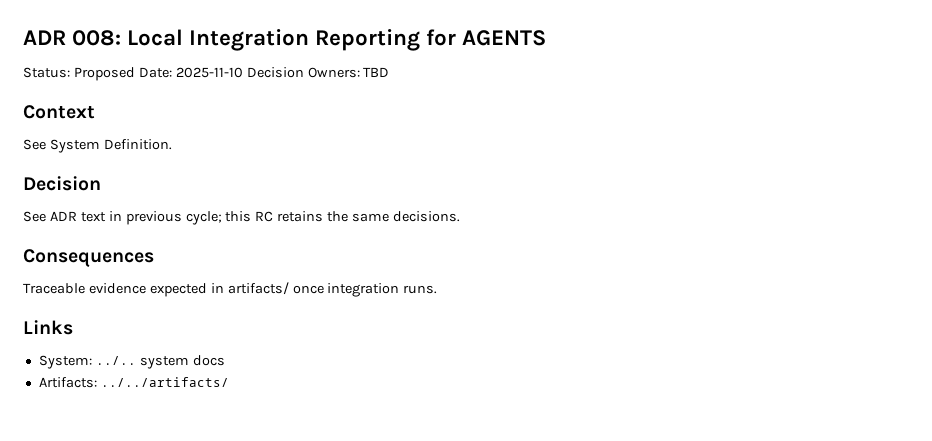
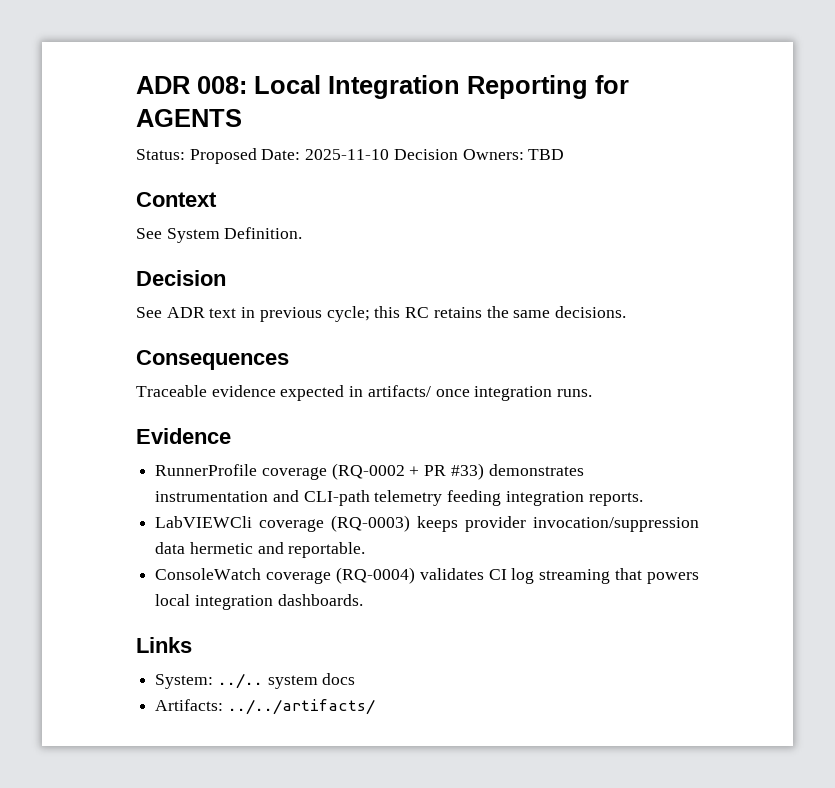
+ Evidence
+ RunnerProfile coverage (RQ-0002 + PR #33) demonstrates instrumentation and CLI-path telemetry feeding integration reports.
+ LabVIEWCli coverage (RQ-0003) keeps provider invocation/suppression data hermetic and reportable.
+ ConsoleWatch coverage (RQ-0004) validates CI log streaming that powers local integration dashboards.

